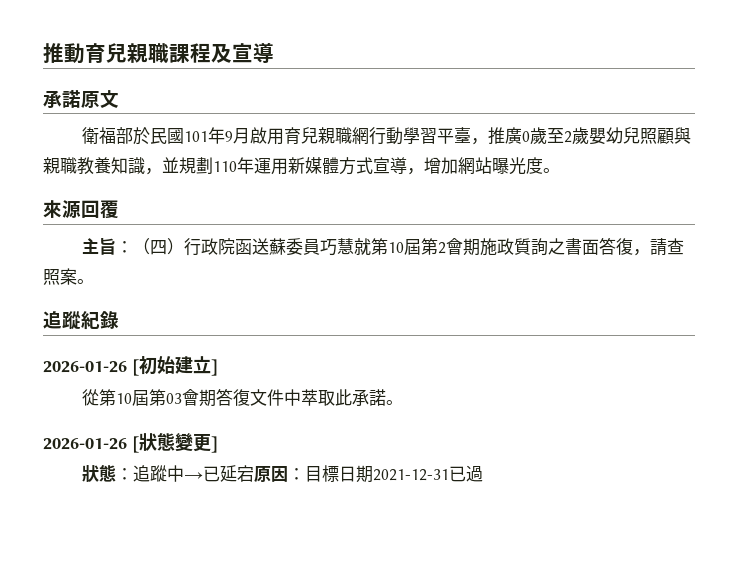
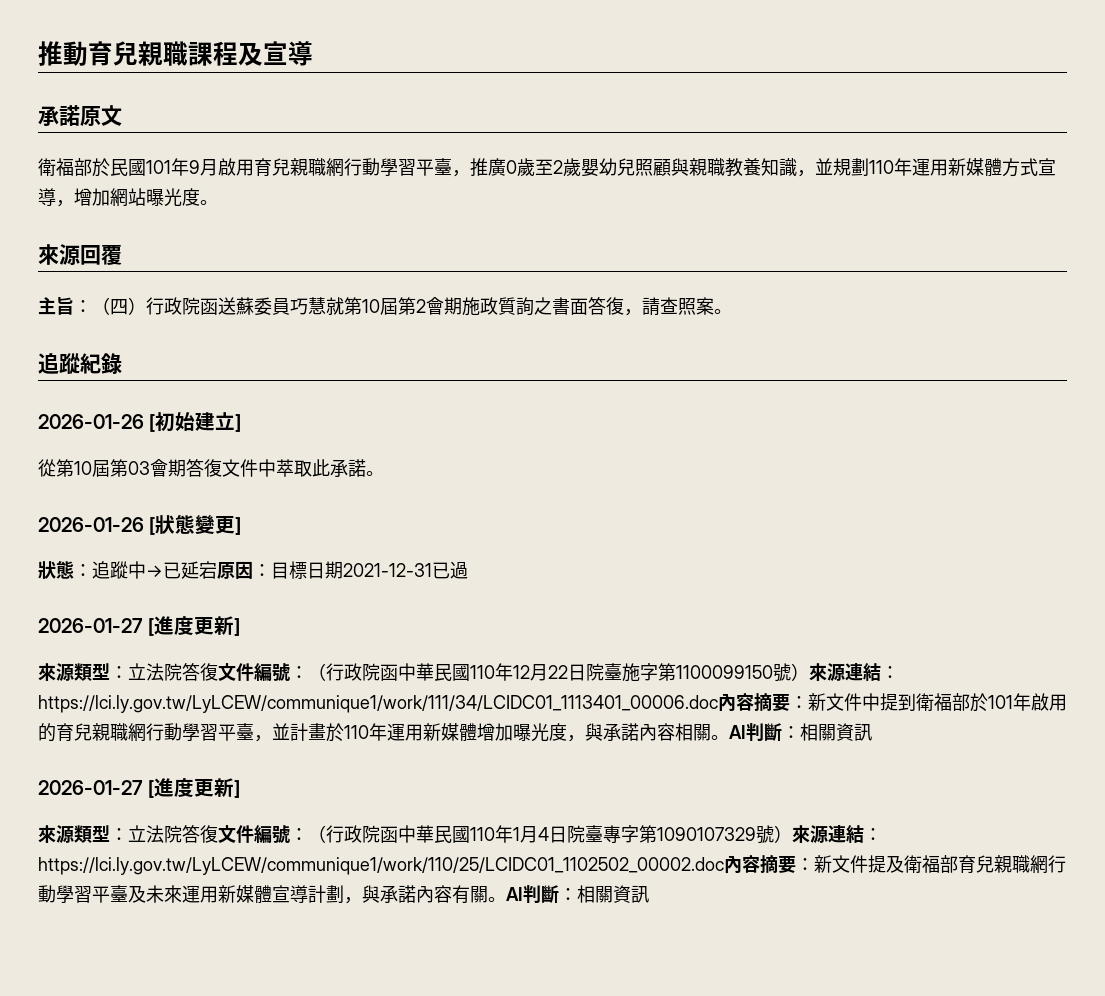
  狀態：追蹤中→已延宕原因：目標日期2021-12-31已過
+ 2026-01-27 [進度更新]
+ 來源類型：立法院答復文件編號：（行政院函中華民國110年12月22日院臺施字第1100099150號）來源連結：https://lci.ly.gov.tw/LyLCEW/communique1/work/111/34/LCIDC01_1113401_00006.doc內容摘要：新文件中提到衛福部於101年啟用的育兒親職網行動學習平臺，並計畫於110年運用新媒體增加曝光度，與承諾內容相關。AI判斷：相關資訊
+ 2026-01-27 [進度更新]
+ 來源類型：立法院答復文件編號：（行政院函中華民國110年1月4日院臺專字第1090107329號）來源連結：https://lci.ly.gov.tw/LyLCEW/communique1/work/110/25/LCIDC01_1102502_00002.doc內容摘要：新文件提及衛福部育兒親職網行動學習平臺及未來運用新媒體宣導計劃，與承諾內容有關。AI判斷：相關資訊

